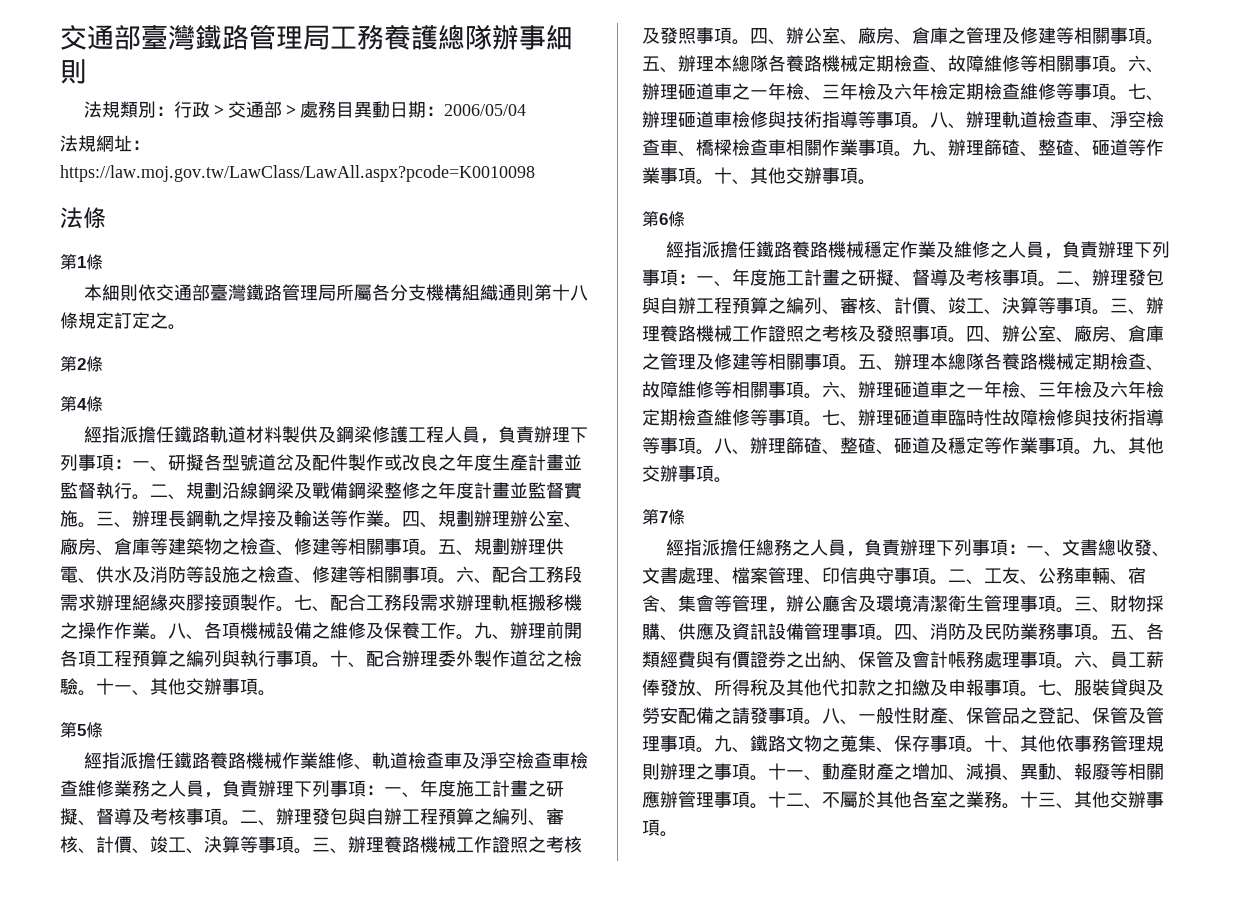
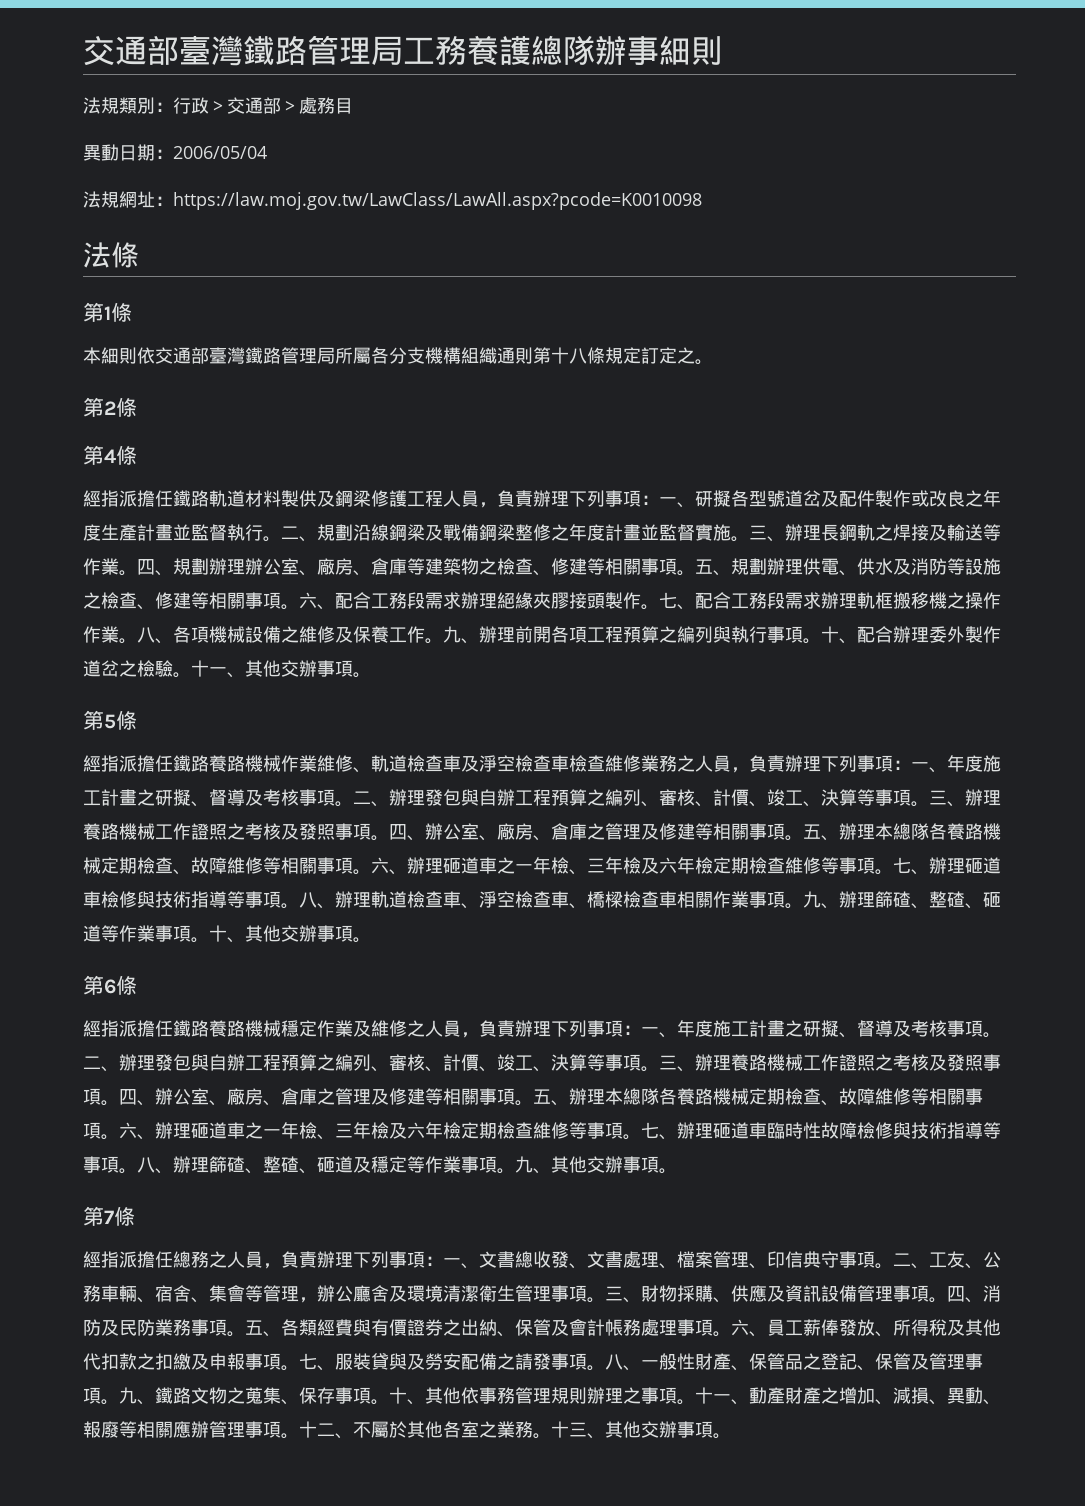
- 法規類別：行政＞交通部＞處務目異動日期：2006/05/04
+ 法規類別：行政＞交通部＞處務目
+ 異動日期：2006/05/04

